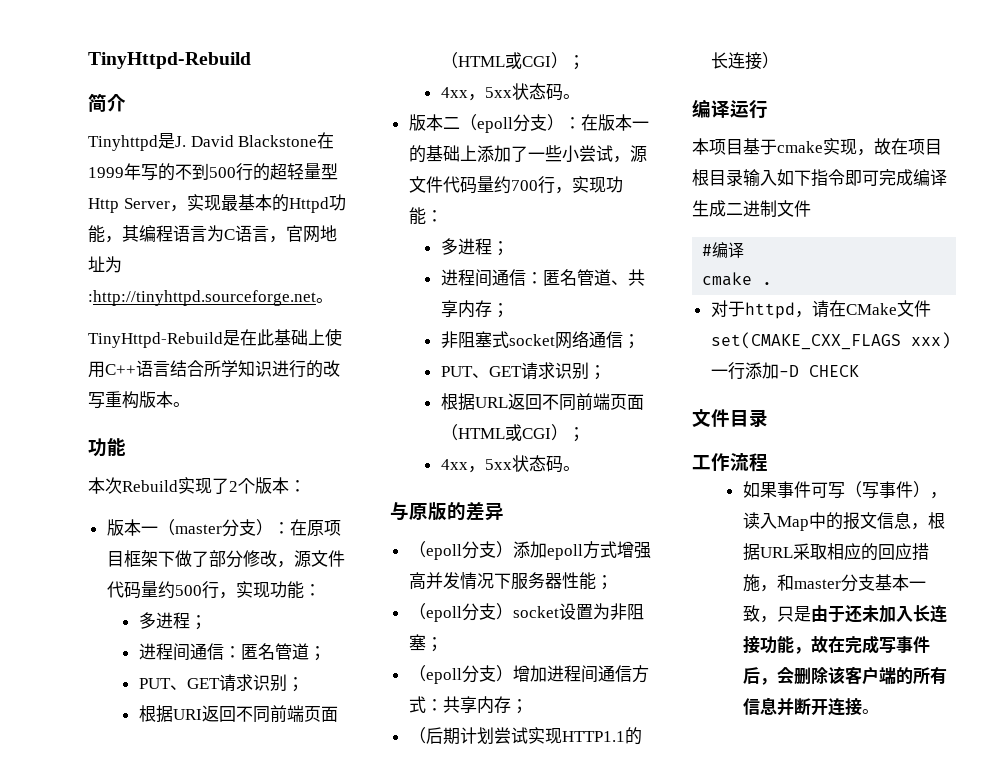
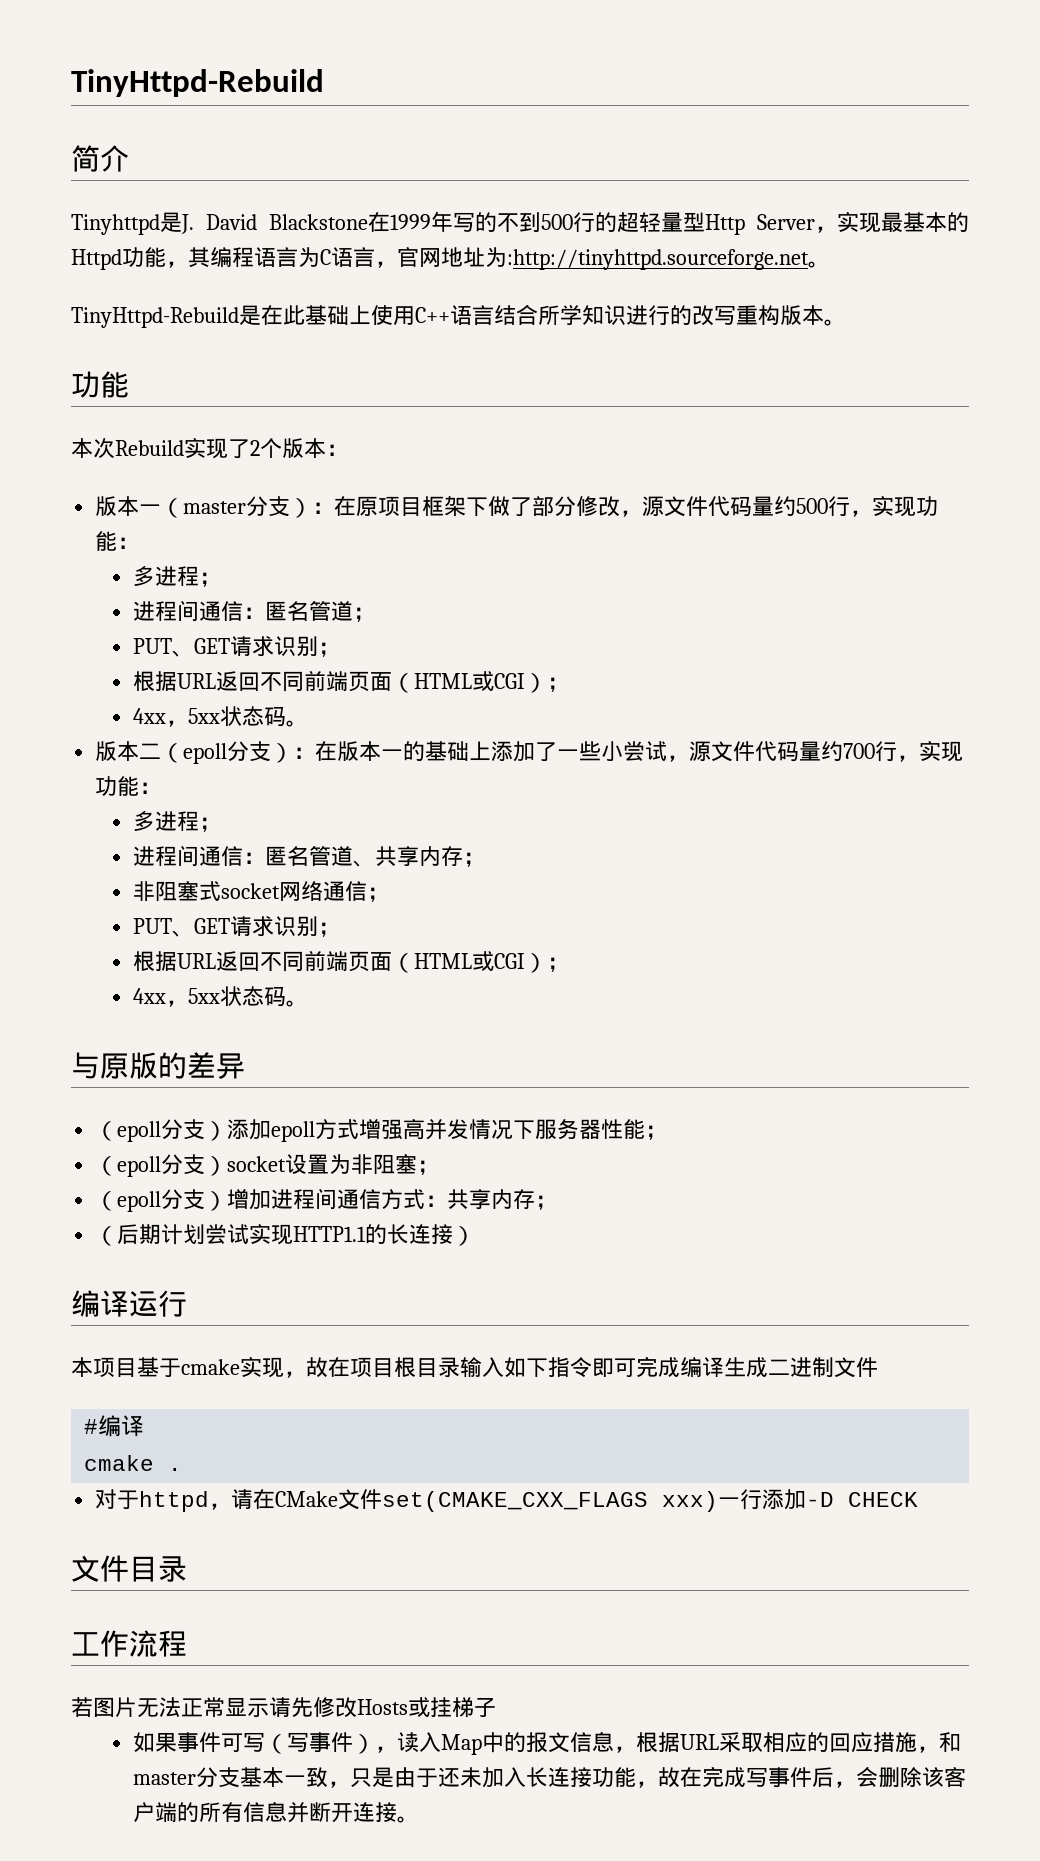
  进程间通信：匿名管道；
  PUT、GET请求识别；
- 根据URI返回不同前端页面（HTML或CGI）；
+ 根据URL返回不同前端页面（HTML或CGI）；
+ 若图片无法正常显示请先修改Hosts或挂梯子

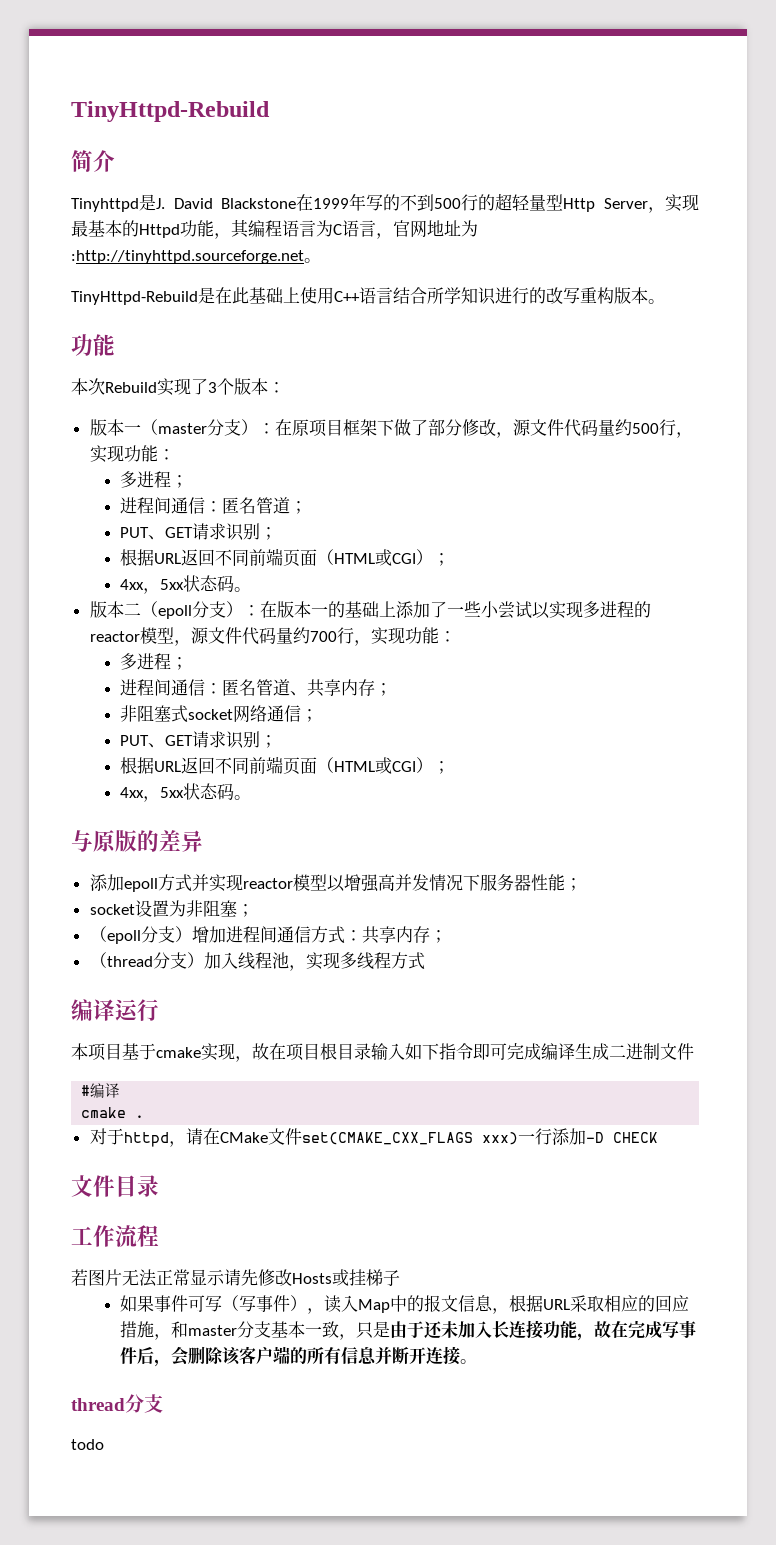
- 本次Rebuild实现了2个版本：
+ 本次Rebuild实现了3个版本：
- 版本二（epoll分支）：在版本一的基础上添加了一些小尝试，源文件代码量约700行，实现功能：
+ 版本二（epoll分支）：在版本一的基础上添加了一些小尝试以实现多进程的reactor模型，源文件代码量约700行，实现功能：
- （epoll分支）添加epoll方式增强高并发情况下服务器性能；
+ 添加epoll方式并实现reactor模型以增强高并发情况下服务器性能；
- （epoll分支）socket设置为非阻塞；
+ socket设置为非阻塞；
- （后期计划尝试实现HTTP1.1的长连接）
+ （thread分支）加入线程池，实现多线程方式
  如果事件可写（写事件），读入Map中的报文信息，根据URL采取相应的回应措施，和master分支基本一致，只是由于还未加入长连接功能，故在完成写事件后，会删除该客户端的所有信息并断开连接。
+ thread分支
+ todo

